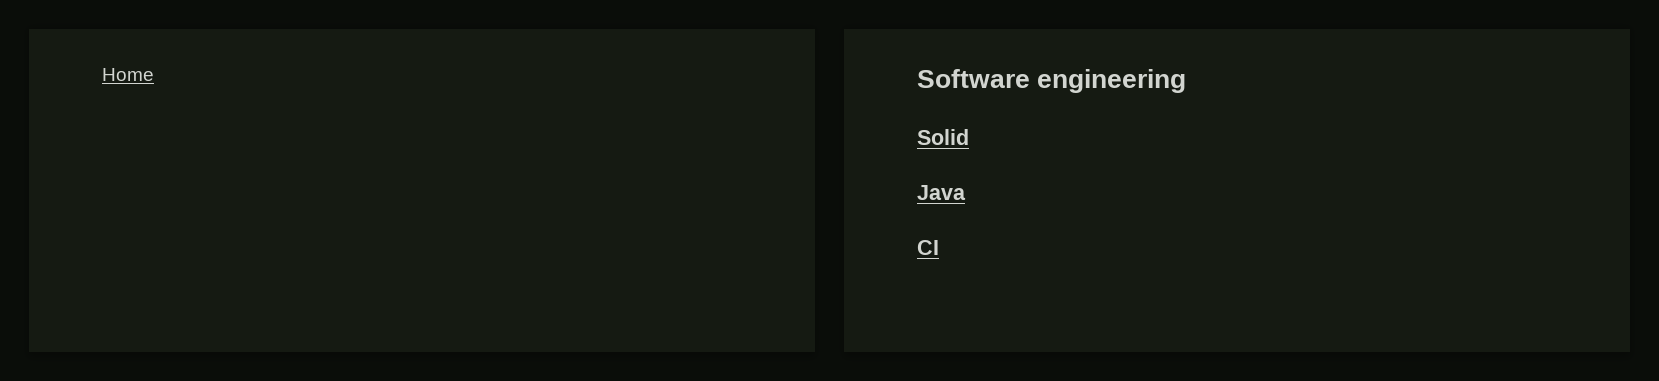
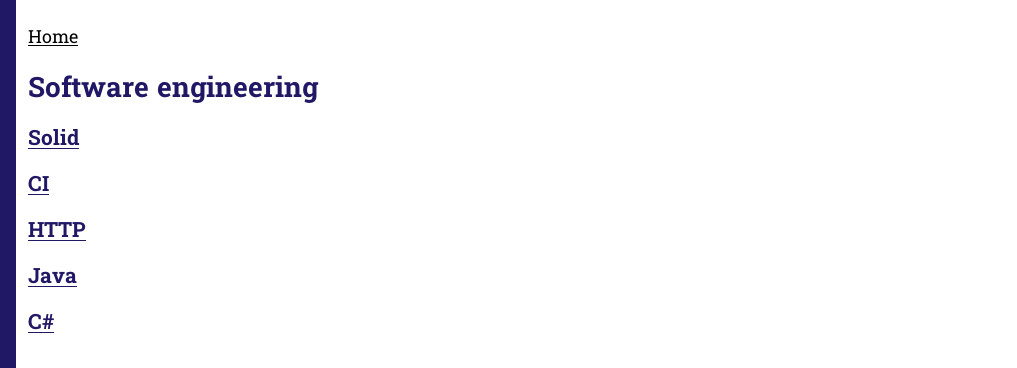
+ CI
+ HTTP
- CI
+ C#

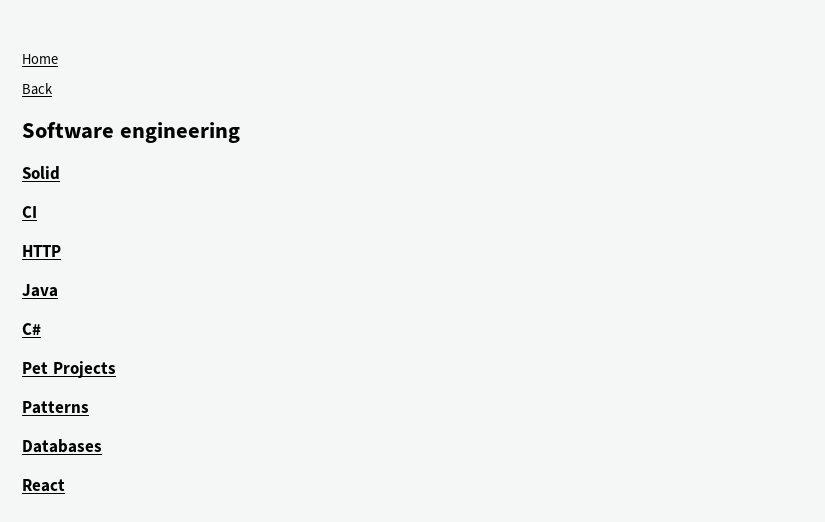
+ Back
+ Pet Projects
+ Patterns
+ Databases
+ React

